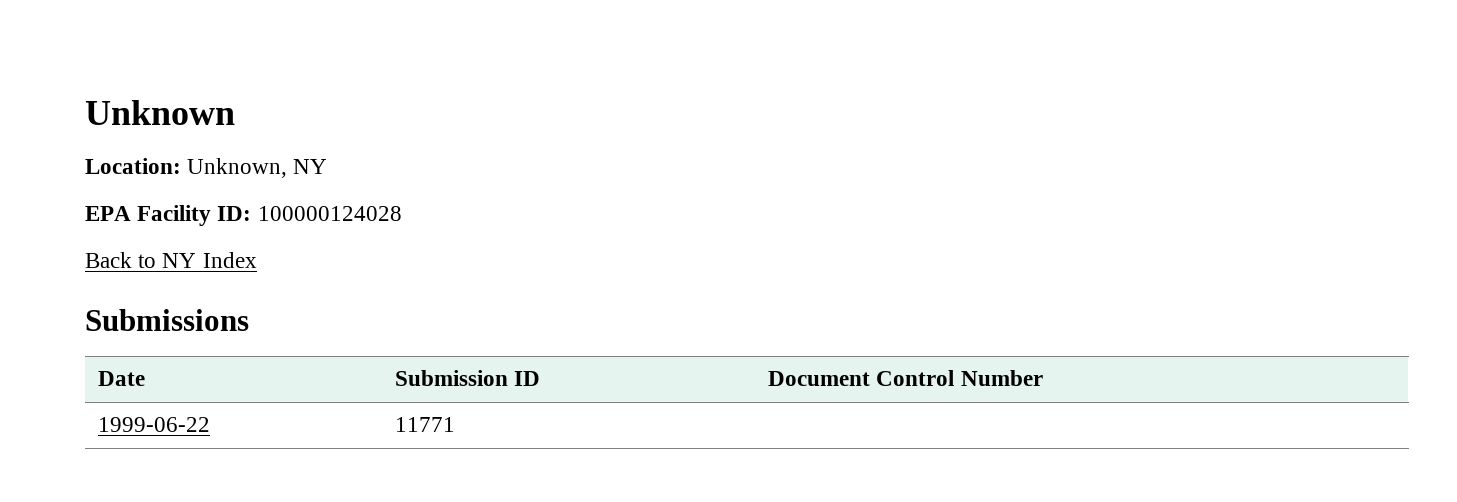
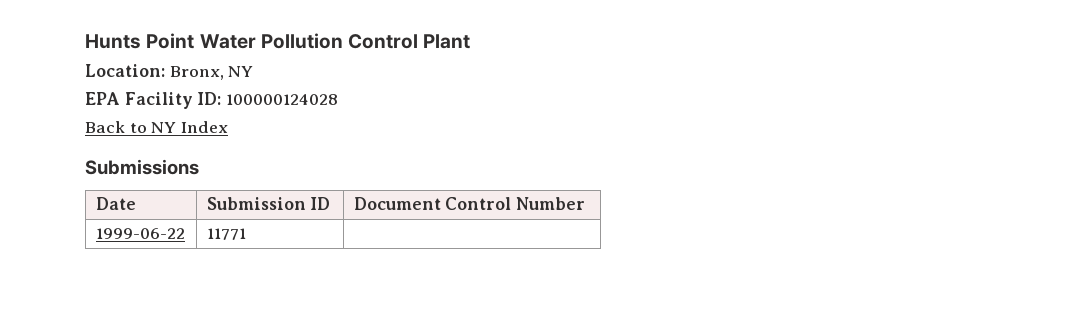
- Unknown
+ Hunts Point Water Pollution Control Plant
- Location: Unknown, NY
+ Location: Bronx, NY

